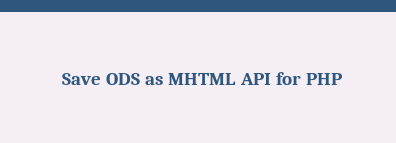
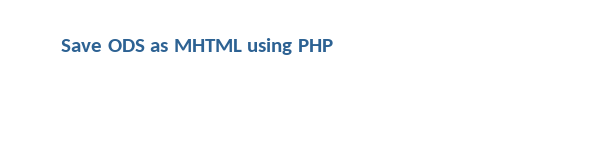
- Save ODS as MHTML API for PHP
+ Save ODS as MHTML using PHP

